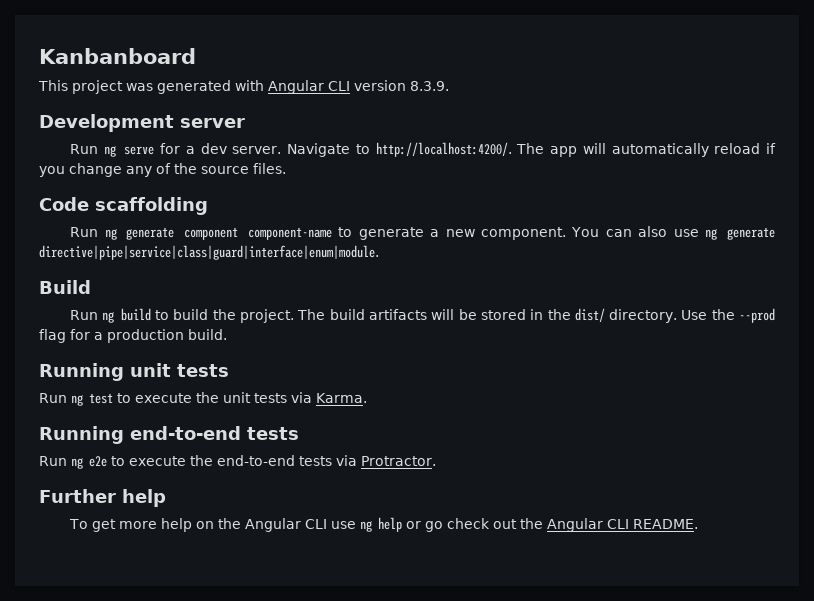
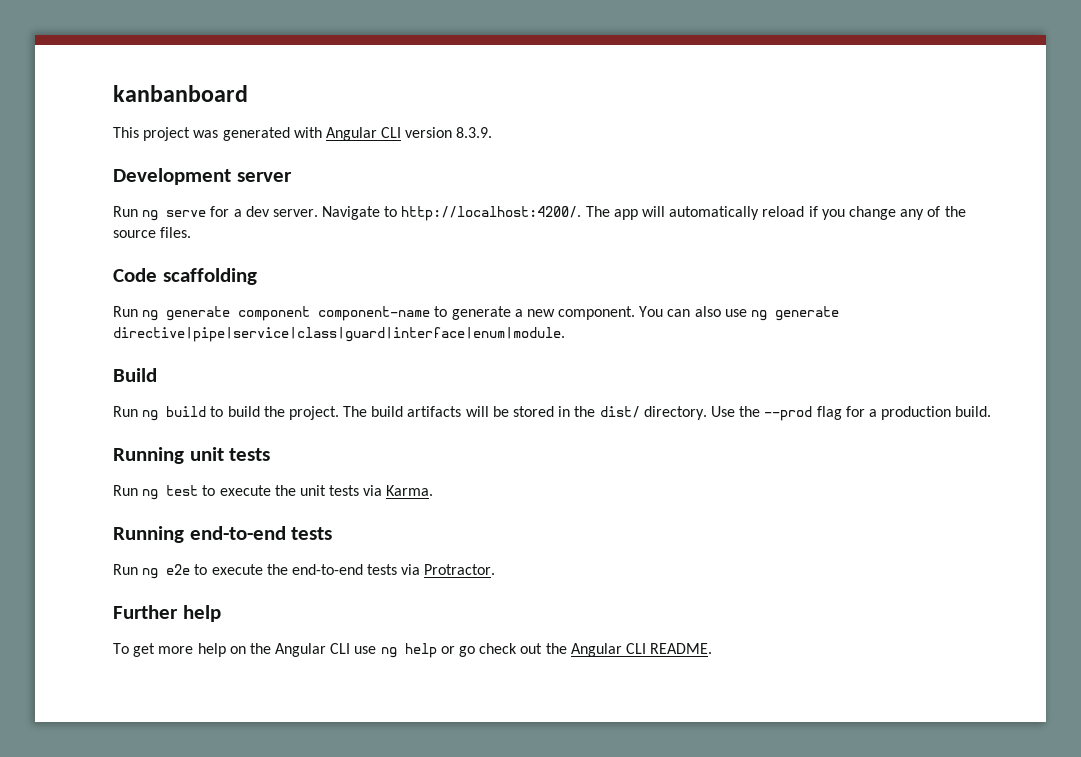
- Kanbanboard
+ kanbanboard

